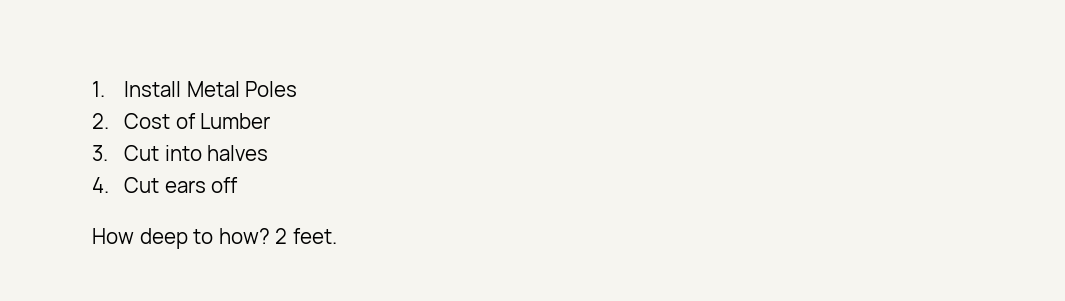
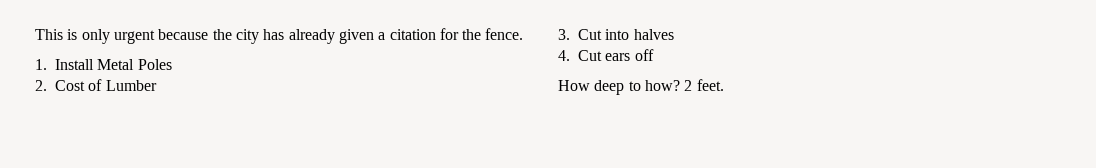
+ This is only urgent because the city has already given a citation for the fence.

